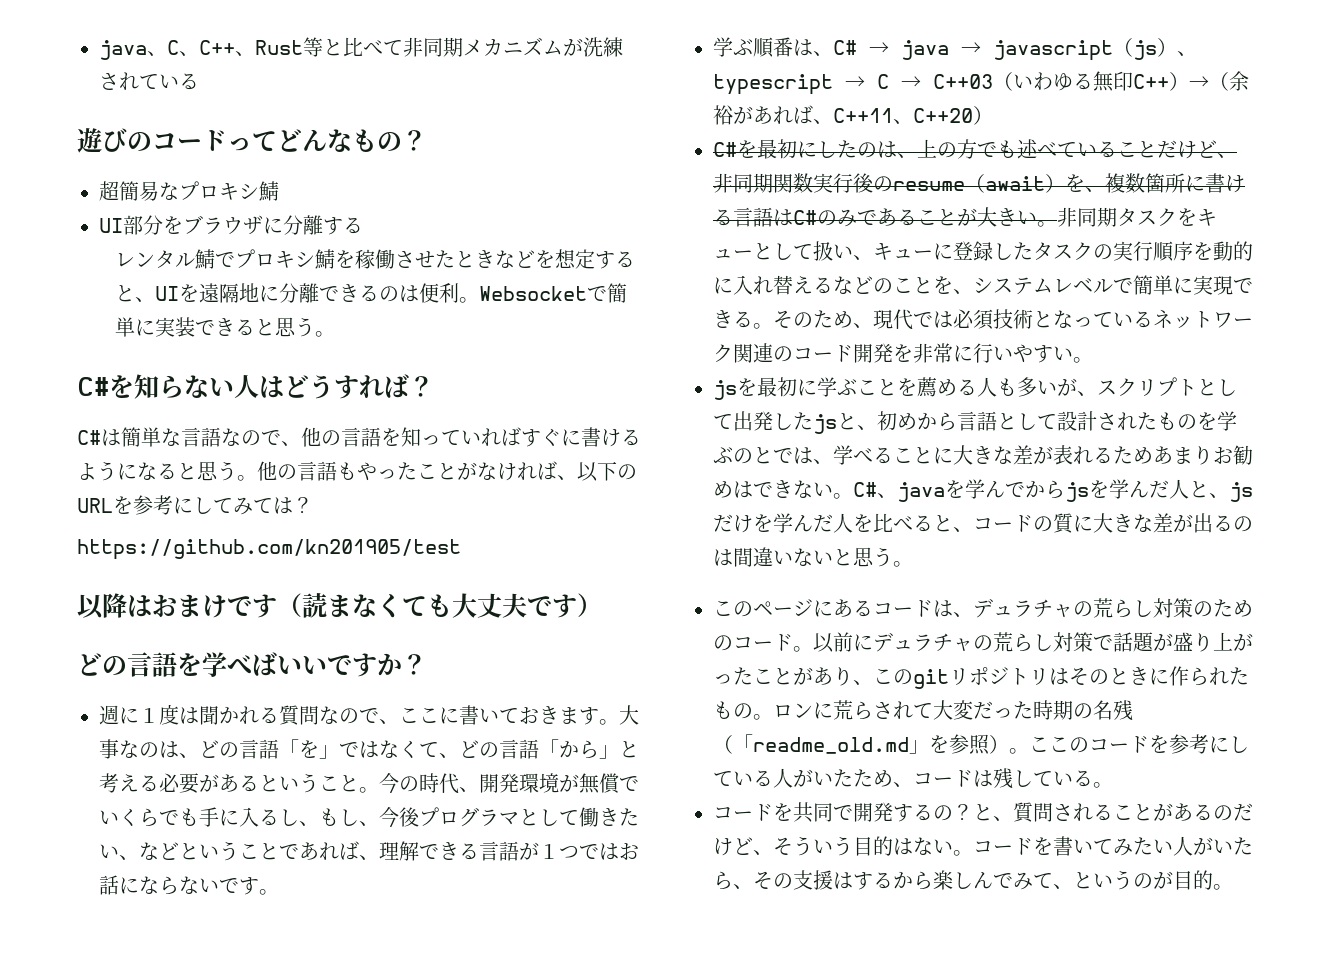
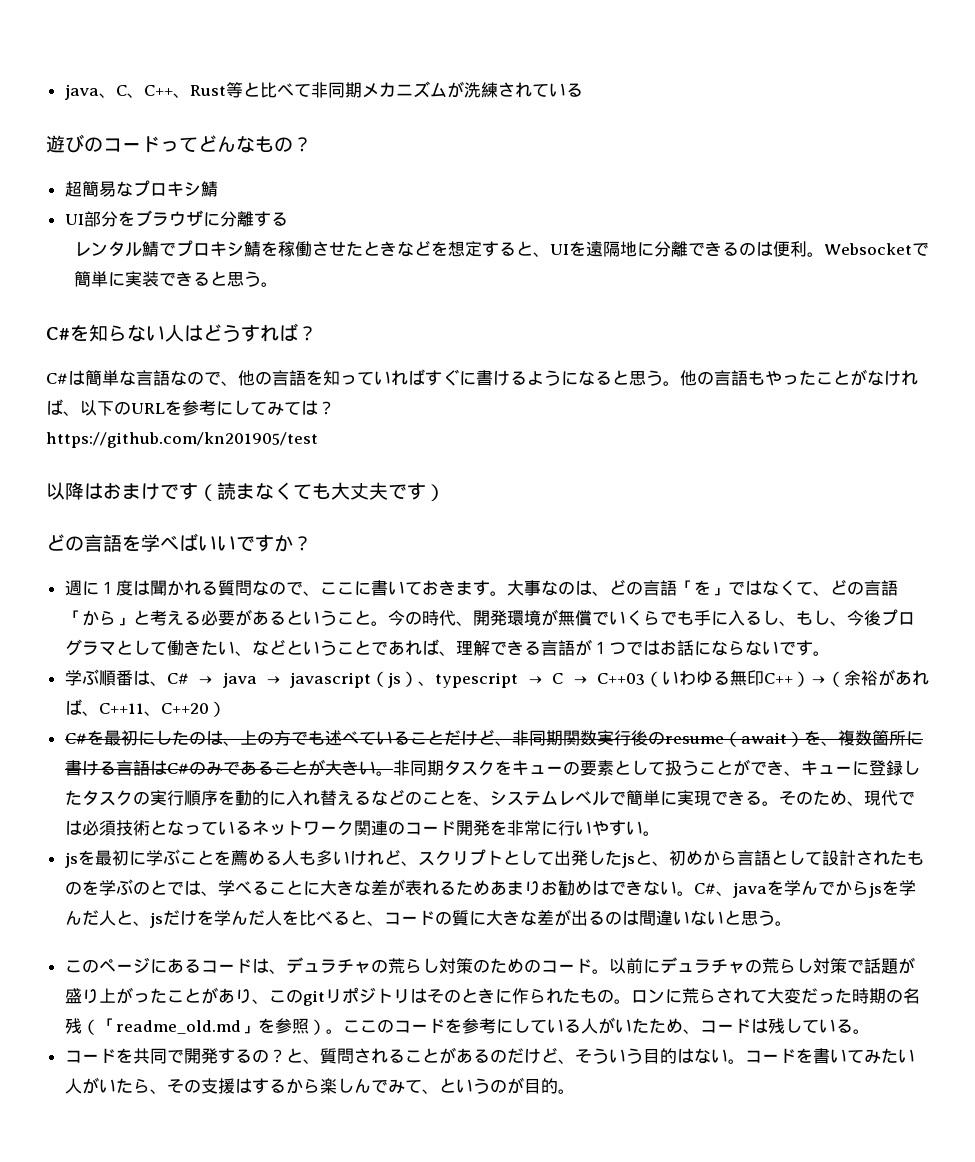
- 非同期タスクをキューとして扱い、キューに登録したタスクの実行順序を動的に入れ替えるなどのことを、システムレベルで簡単に実現できる。
+ 非同期タスクをキューの要素として扱うことができ、キューに登録したタスクの実行順序を動的に入れ替えるなどのことを、システムレベルで簡単に実現できる。
- jsを最初に学ぶことを薦める人も多いが、スクリプトとして出発したjsと、初めから言語として設計されたものを学ぶのとでは、学べることに大きな差が表れるためあまりお勧めはできない。
+ jsを最初に学ぶことを薦める人も多いけれど、スクリプトとして出発したjsと、初めから言語として設計されたものを学ぶのとでは、学べることに大きな差が表れるためあまりお勧めはできない。

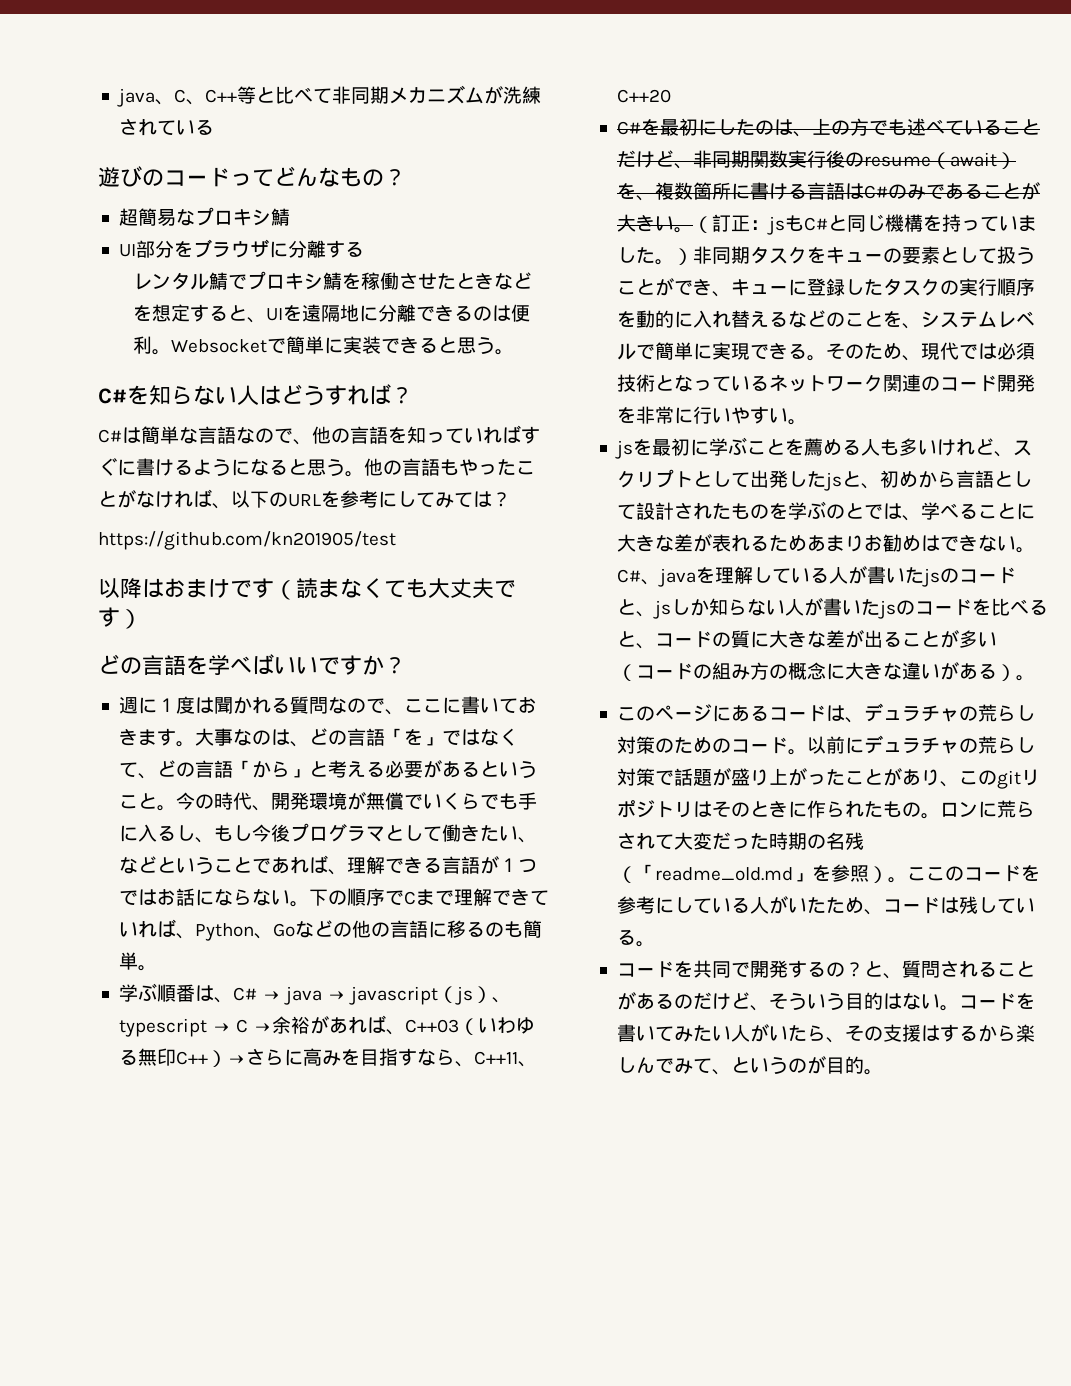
- java、C、C++、Rust等と比べて非同期メカニズムが洗練されている
+ java、C、C++等と比べて非同期メカニズムが洗練されている
- 今の時代、開発環境が無償でいくらでも手に入るし、もし、今後プログラマとして働きたい、などということであれば、理解できる言語が１つではお話にならないです。
+ 今の時代、開発環境が無償でいくらでも手に入るし、もし今後プログラマとして働きたい、などということであれば、理解できる言語が１つではお話にならない。下の順序でCまで理解できていれば、Python、Goなどの他の言語に移るのも簡単。
- 学ぶ順番は、C# → java → javascript（js）、typescript → C → C++03（いわゆる無印C++）→（余裕があれば、C++11、C++20）
+ 学ぶ順番は、C# → java → javascript（js）、typescript → C →余裕があれば、C++03（いわゆる無印C++）→さらに高みを目指すなら、C++11、C++20
- 非同期タスクをキューの要素として扱うことができ、キューに登録したタスクの実行順序を動的に入れ替えるなどのことを、システムレベルで簡単に実現できる。
+ （訂正：jsもC#と同じ機構を持っていました。）非同期タスクをキューの要素として扱うことができ、キューに登録したタスクの実行順序を動的に入れ替えるなどのことを、システムレベルで簡単に実現できる。
- C#、javaを学んでからjsを学んだ人と、jsだけを学んだ人を比べると、コードの質に大きな差が出るのは間違いないと思う。
+ C#、javaを理解している人が書いたjsのコードと、jsしか知らない人が書いたjsのコードを比べると、コードの質に大きな差が出ることが多い（コードの組み方の概念に大きな違いがある）。

